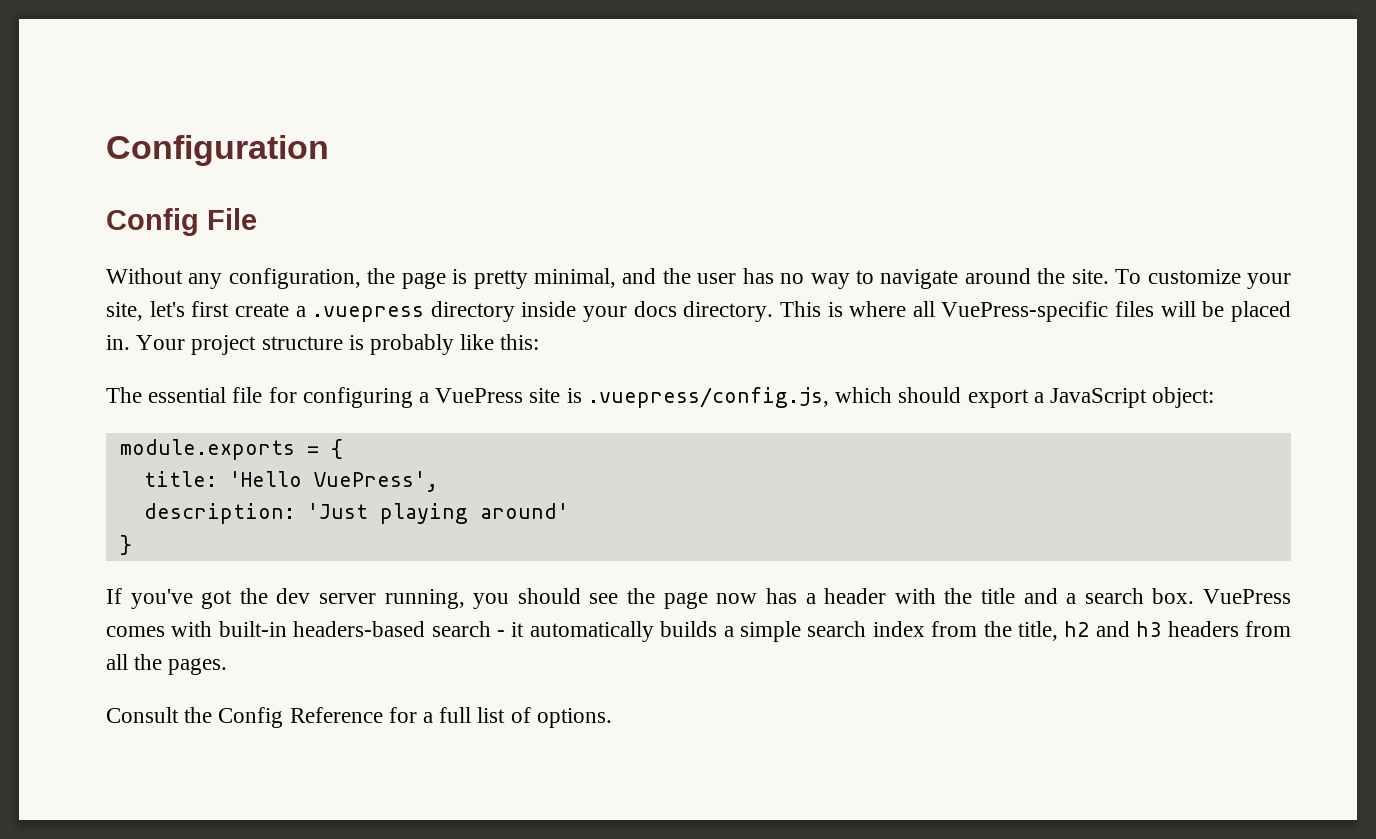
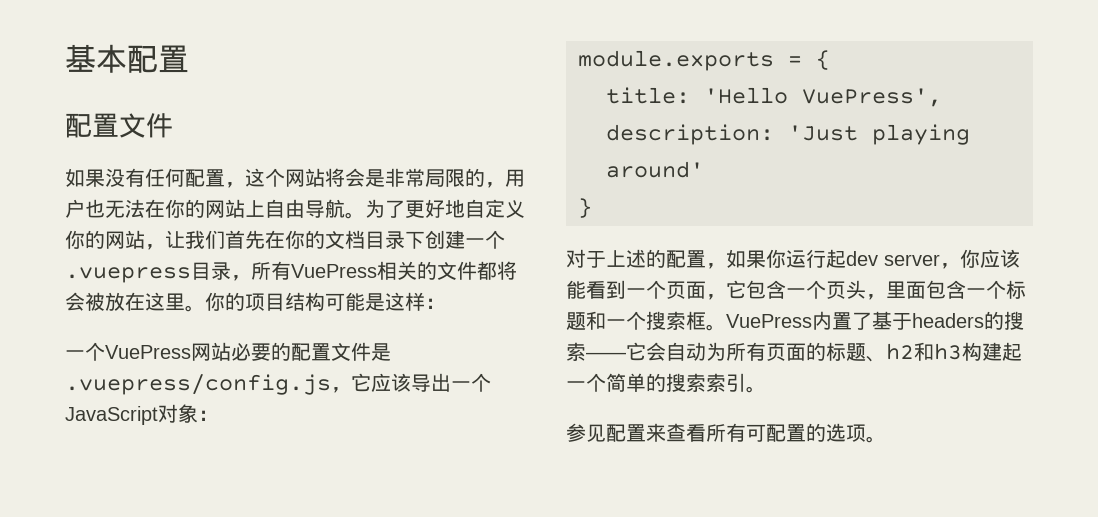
- Configuration
- Config File
- Without any configuration, the page is pretty minimal, and the user has no way to navigate around the site. To customize your site, let's first create a .vuepress directory inside your docs directory. This is where all VuePress-specific files will be placed in. Your project structure is probably like this:
- The essential file for configuring a VuePress site is .vuepress/config.js, which should export a JavaScript object:
+ 基本配置
+ 配置文件
+ 如果没有任何配置，这个网站将会是非常局限的，用户也无法在你的网站上自由导航。为了更好地自定义你的网站，让我们首先在你的文档目录下创建一个.vuepress目录，所有VuePress相关的文件都将会被放在这里。你的项目结构可能是这样：
+ 一个VuePress网站必要的配置文件是.vuepress/config.js，它应该导出一个JavaScript对象：
- If you've got the dev server running, you should see the page now has a header with the title and a search box. VuePress comes with built-in headers-based search - it automatically builds a simple search index from the title, h2 and h3 headers from all the pages.
- Consult the Config Reference for a full list of options.
+ 对于上述的配置，如果你运行起dev server，你应该能看到一个页面，它包含一个页头，里面包含一个标题和一个搜索框。VuePress内置了基于headers的搜索——它会自动为所有页面的标题、h2和h3构建起一个简单的搜索索引。
+ 参见配置来查看所有可配置的选项。

